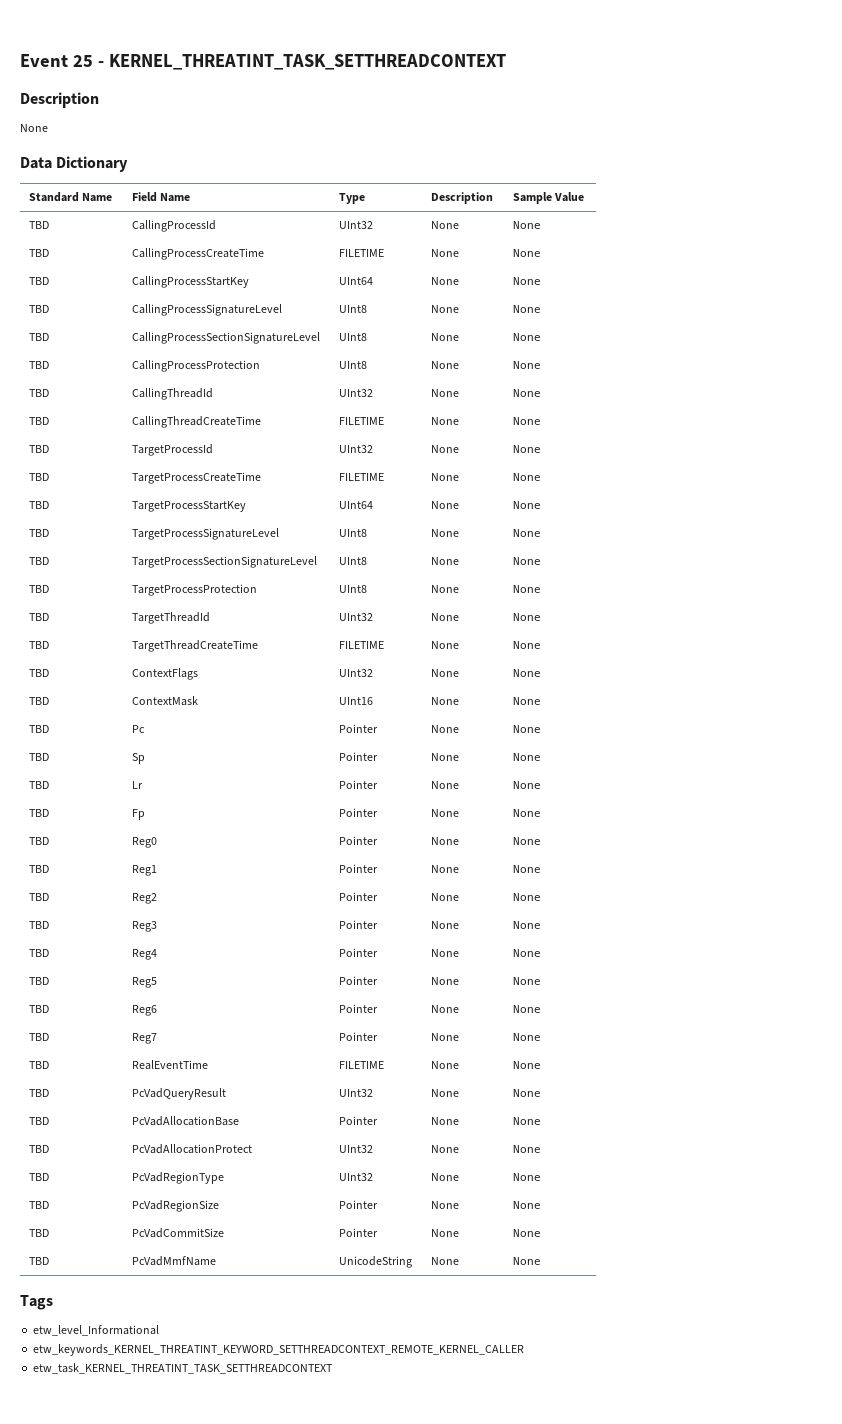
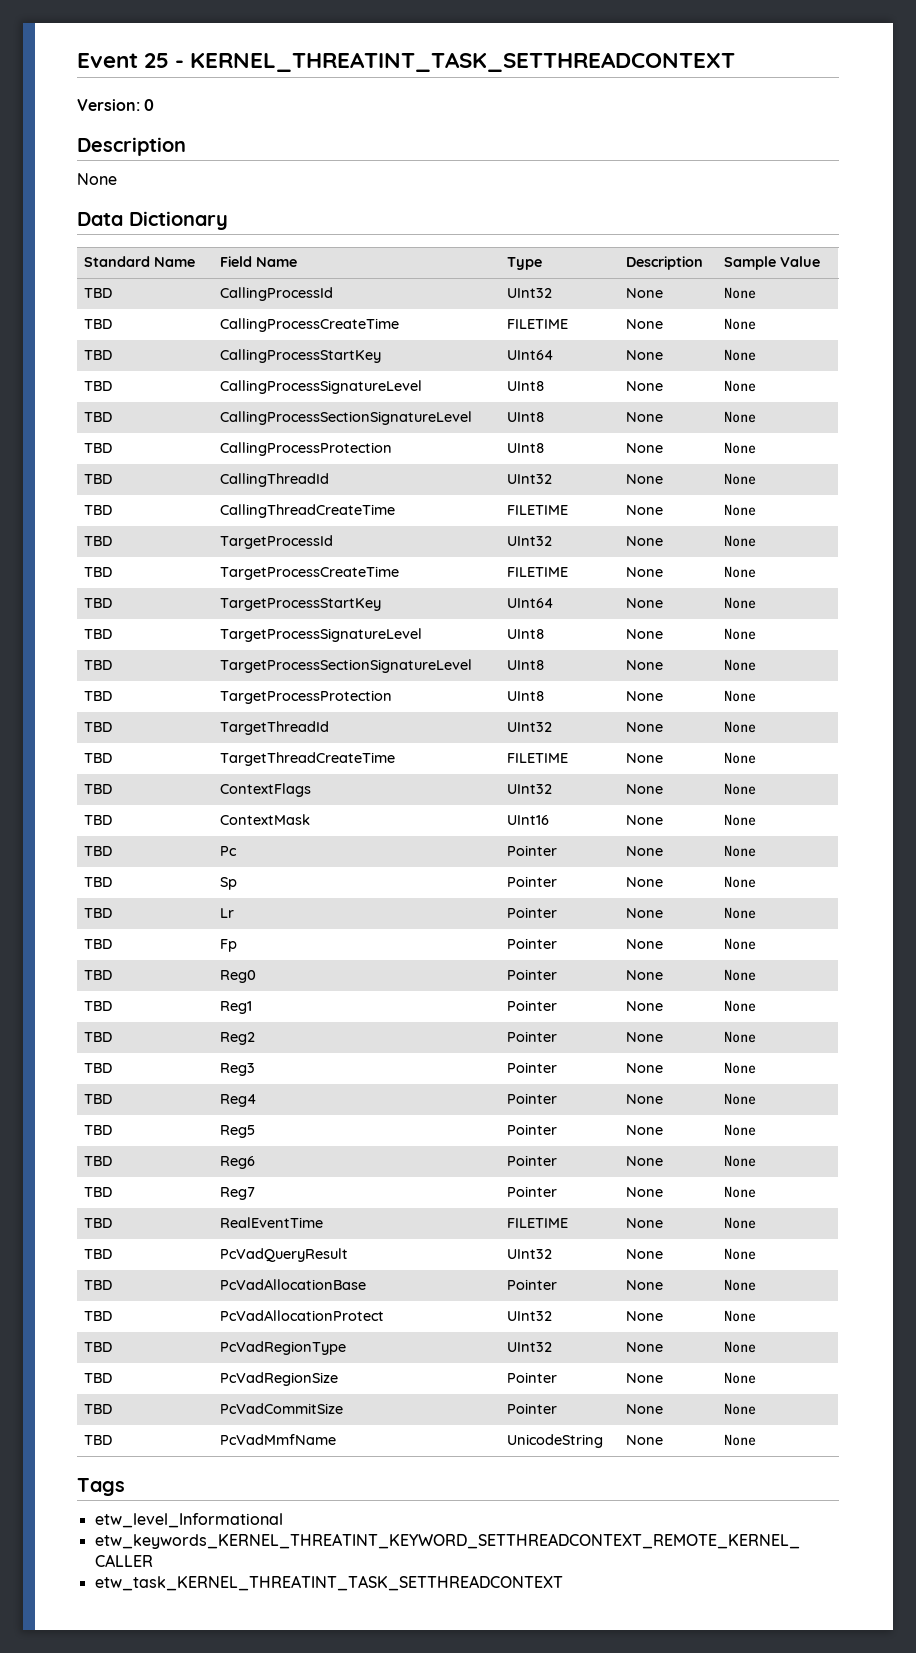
+ Version: 0

